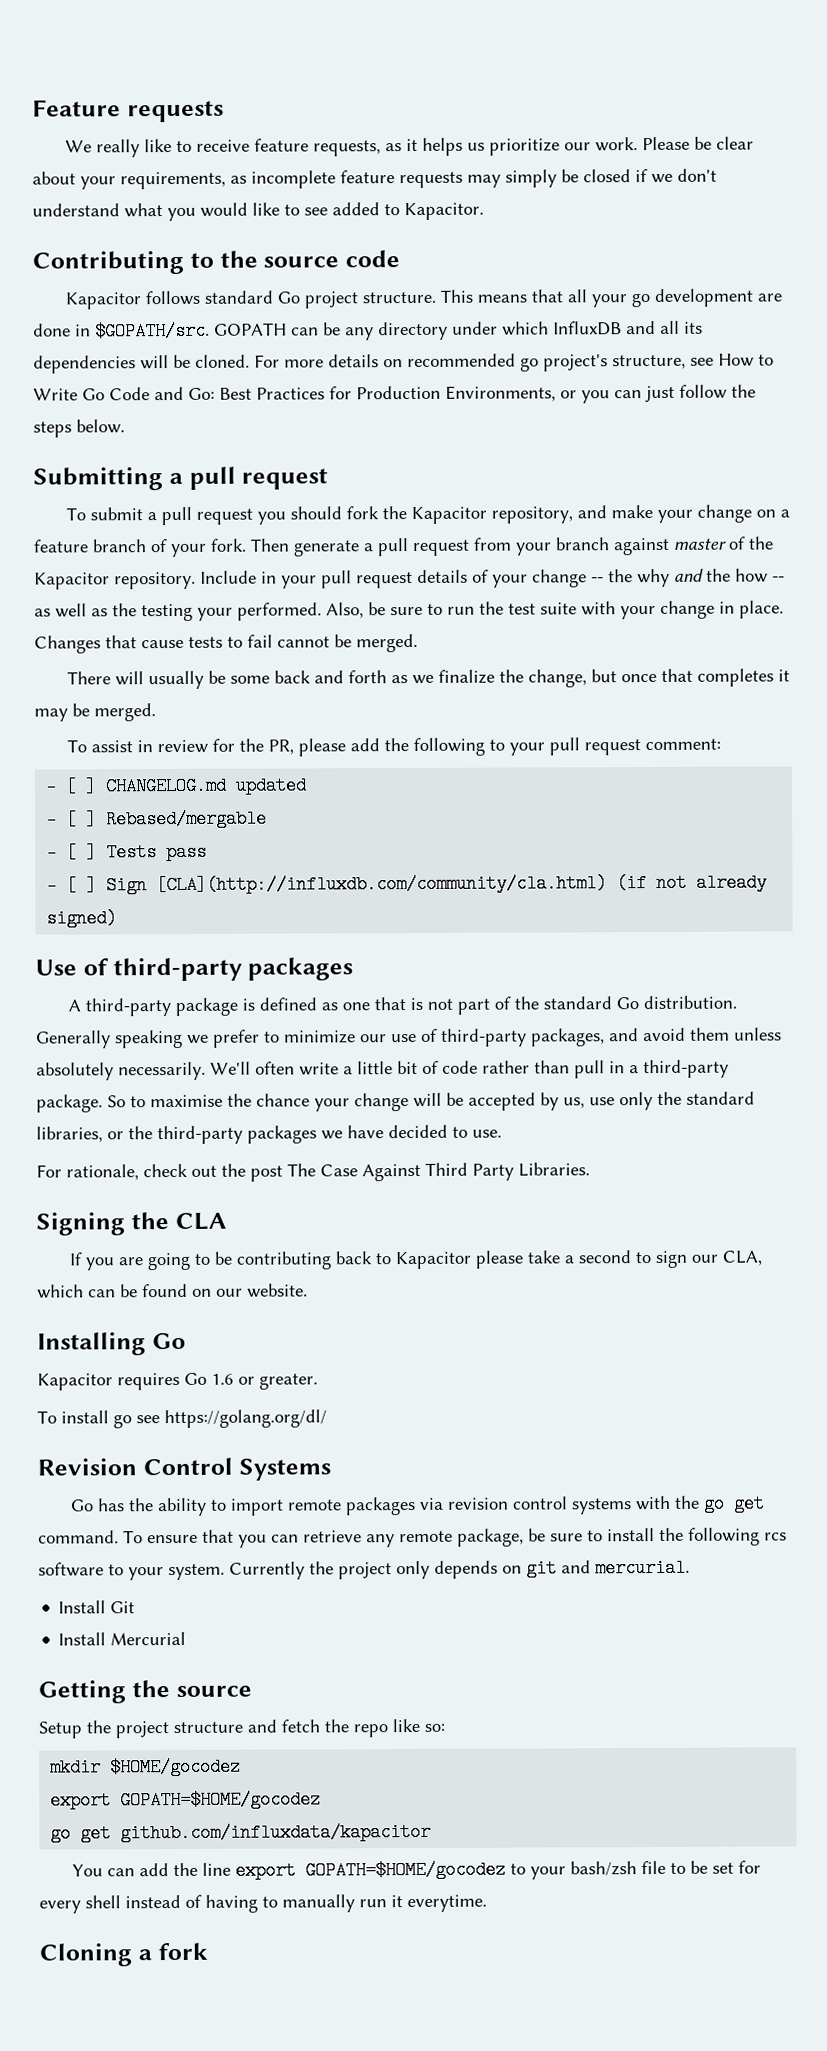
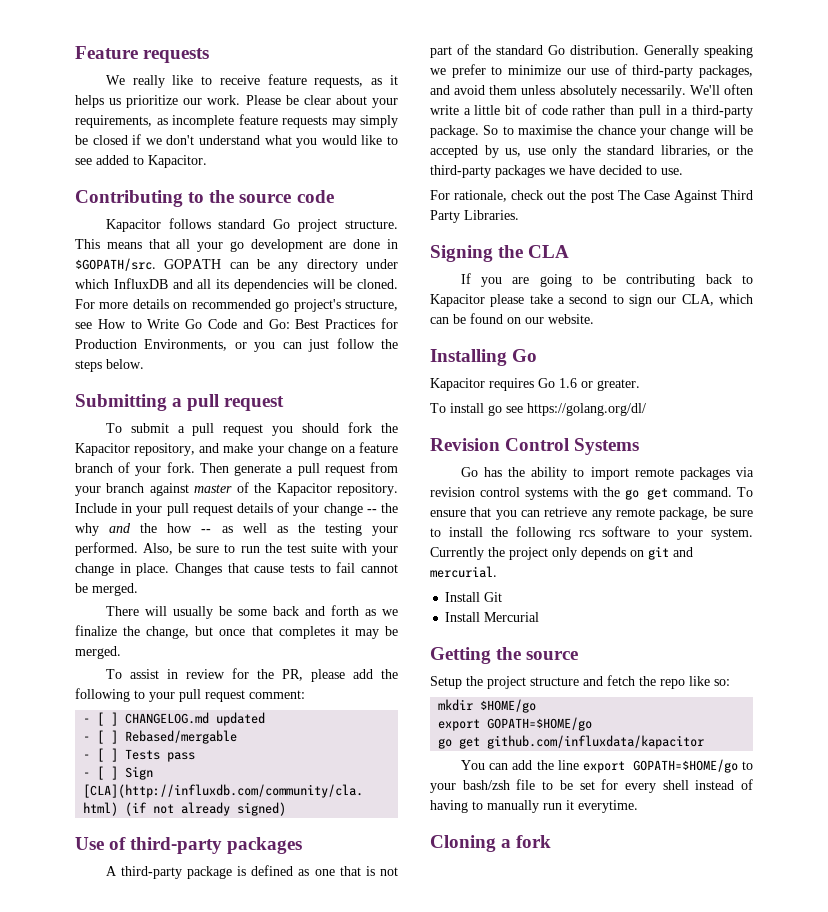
- mkdir $HOME/gocodez
- export GOPATH=$HOME/gocodez
+ mkdir $HOME/go
+ export GOPATH=$HOME/go
- You can add the line export GOPATH=$HOME/gocodez to your bash/zsh file to be set for every shell instead of having to manually run it everytime.
+ You can add the line export GOPATH=$HOME/go to your bash/zsh file to be set for every shell instead of having to manually run it everytime.

